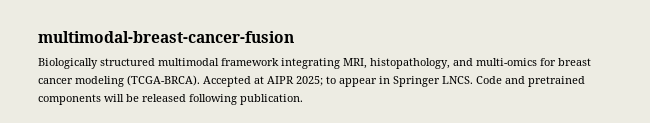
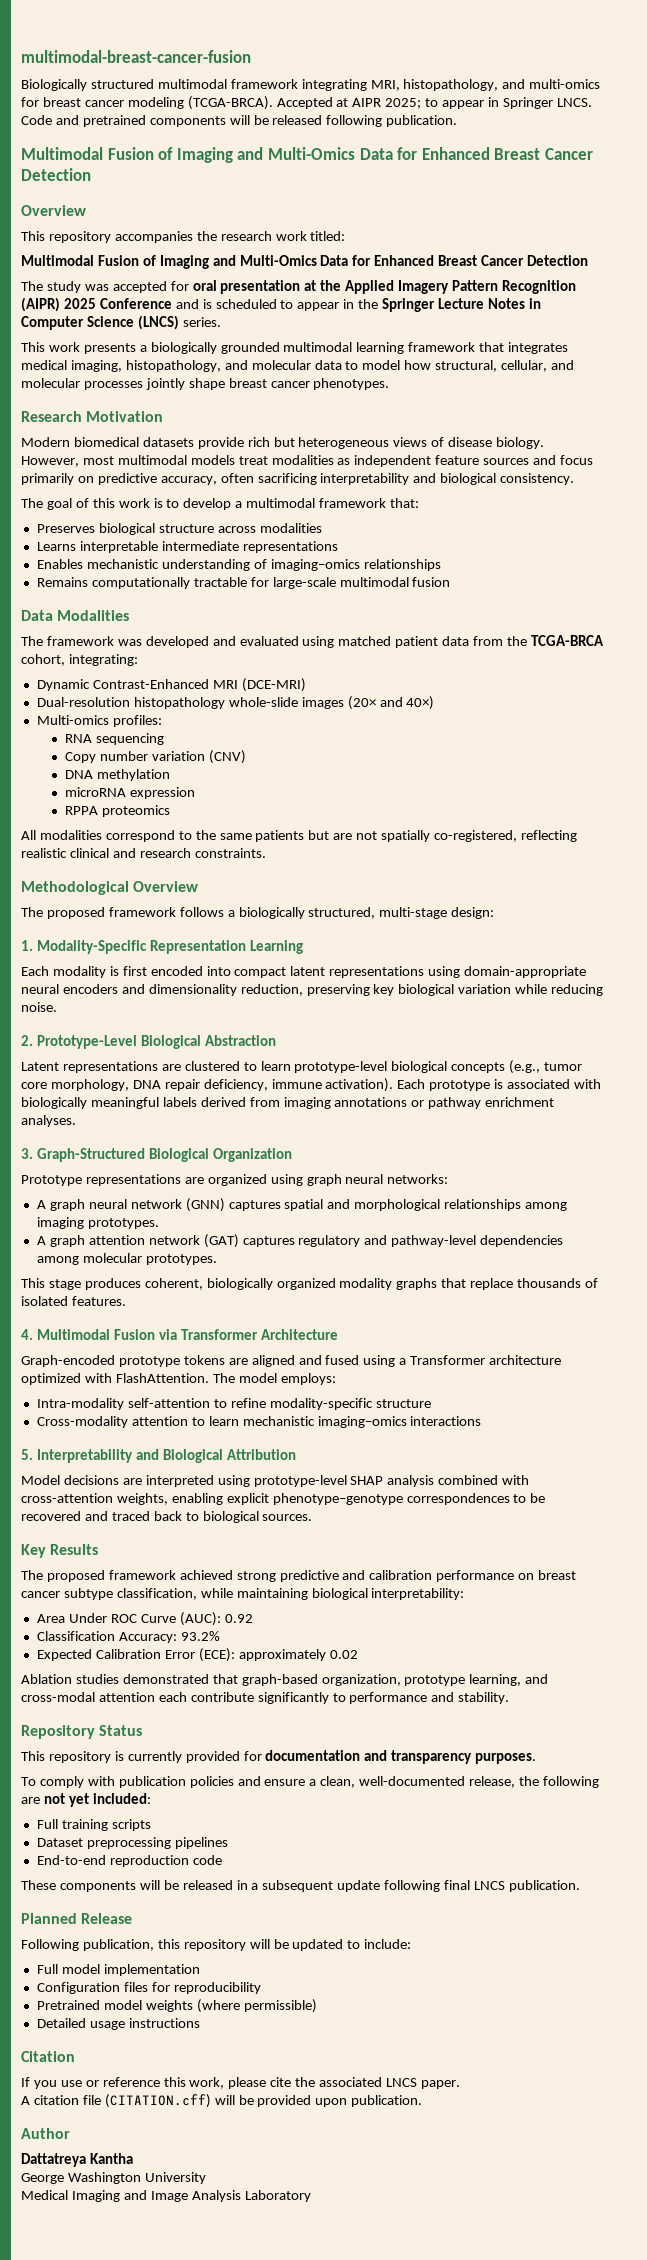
  Code and pretrained components will be released following publication.
+ Multimodal Fusion of Imaging and Multi-Omics Data for Enhanced Breast Cancer Detection
+ Overview
+ This repository accompanies the research work titled:
+ Multimodal Fusion of Imaging and Multi-Omics Data for Enhanced Breast Cancer Detection
+ The study was accepted for oral presentation at the Applied Imagery Pattern Recognition (AIPR) 2025 Conference and is scheduled to appear in the Springer Lecture Notes in Computer Science (LNCS) series.
+ This work presents a biologically grounded multimodal learning framework that integrates medical imaging, histopathology, and molecular data to model how structural, cellular, and molecular processes jointly shape breast cancer phenotypes.
+ Research Motivation
+ Modern biomedical datasets provide rich but heterogeneous views of disease biology. However, most multimodal models treat modalities as independent feature sources and focus primarily on predictive accuracy, often sacrificing interpretability and biological consistency.
+ The goal of this work is to develop a multimodal framework that:
+ Preserves biological structure across modalities
+ Learns interpretable intermediate representations
+ Enables mechanistic understanding of imaging–omics relationships
+ Remains computationally tractable for large-scale multimodal fusion
+ Data Modalities
+ The framework was developed and evaluated using matched patient data from the TCGA-BRCA cohort, integrating:
+ Dynamic Contrast-Enhanced MRI (DCE-MRI)
+ Dual-resolution histopathology whole-slide images (20× and 40×)
+ Multi-omics profiles:
+ RNA sequencing
+ Copy number variation (CNV)
+ DNA methylation
+ microRNA expression
+ RPPA proteomics
+ All modalities correspond to the same patients but are not spatially co-registered, reflecting realistic clinical and research constraints.
+ Methodological Overview
+ The proposed framework follows a biologically structured, multi-stage design:
+ 1. Modality-Specific Representation Learning
+ Each modality is first encoded into compact latent representations using domain-appropriate neural encoders and dimensionality reduction, preserving key biological variation while reducing noise.
+ 2. Prototype-Level Biological Abstraction
+ Latent representations are clustered to learn prototype-level biological concepts (e.g., tumor core morphology, DNA repair deficiency, immune activation). Each prototype is associated with biologically meaningful labels derived from imaging annotations or pathway enrichment analyses.
+ 3. Graph-Structured Biological Organization
+ Prototype representations are organized using graph neural networks:
+ A graph neural network (GNN) captures spatial and morphological relationships among imaging prototypes.
+ A graph attention network (GAT) captures regulatory and pathway-level dependencies among molecular prototypes.
+ This stage produces coherent, biologically organized modality graphs that replace thousands of isolated features.
+ 4. Multimodal Fusion via Transformer Architecture
+ Graph-encoded prototype tokens are aligned and fused using a Transformer architecture optimized with FlashAttention. The model employs:
+ Intra-modality self-attention to refine modality-specific structure
+ Cross-modality attention to learn mechanistic imaging–omics interactions
+ 5. Interpretability and Biological Attribution
+ Model decisions are interpreted using prototype-level SHAP analysis combined with cross-attention weights, enabling explicit phenotype–genotype correspondences to be recovered and traced back to biological sources.
+ Key Results
+ The proposed framework achieved strong predictive and calibration performance on breast cancer subtype classification, while maintaining biological interpretability:
+ Area Under ROC Curve (AUC): 0.92
+ Classification Accuracy: 93.2%
+ Expected Calibration Error (ECE): approximately 0.02
+ Ablation studies demonstrated that graph-based organization, prototype learning, and cross-modal attention each contribute significantly to performance and stability.
+ Repository Status
+ This repository is currently provided for documentation and transparency purposes.
+ To comply with publication policies and ensure a clean, well-documented release, the following are not yet included:
+ Full training scripts
+ Dataset preprocessing pipelines
+ End-to-end reproduction code
+ These components will be released in a subsequent update following final LNCS publication.
+ Planned Release
+ Following publication, this repository will be updated to include:
+ Full model implementation
+ Configuration files for reproducibility
+ Pretrained model weights (where permissible)
+ Detailed usage instructions
+ Citation
+ If you use or reference this work, please cite the associated LNCS paper.
+ A citation file (CITATION.cff) will be provided upon publication.
+ Author
+ Dattatreya Kantha
+ George Washington University
+ Medical Imaging and Image Analysis Laboratory

